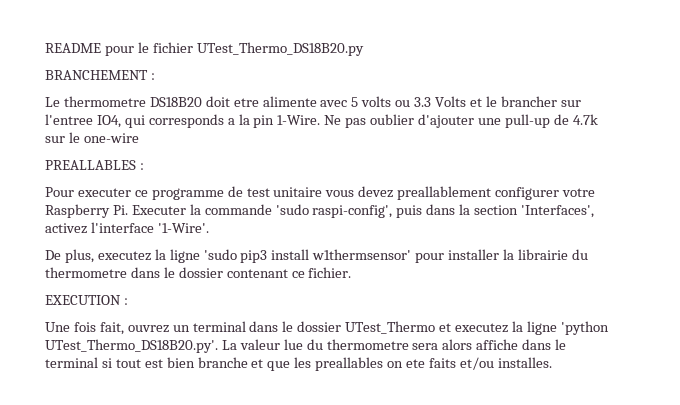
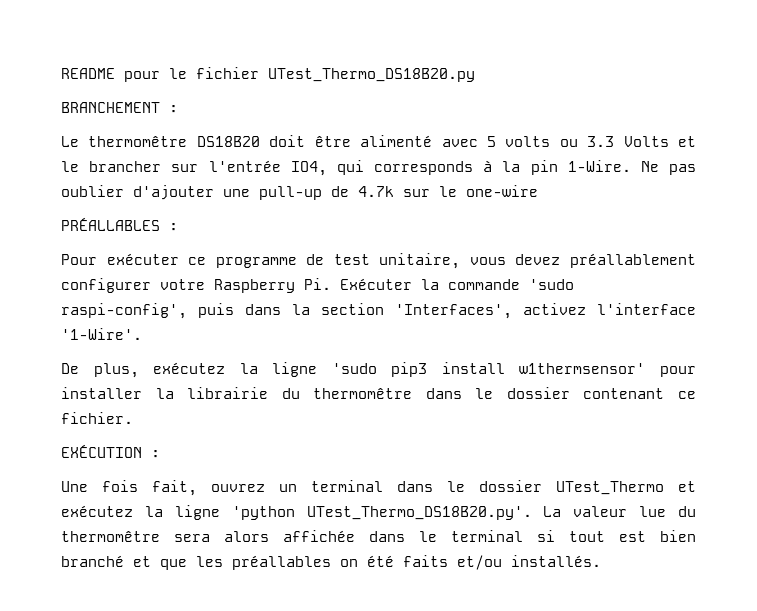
- Le thermometre DS18B20 doit etre alimente avec 5 volts ou 3.3 Volts et le brancher sur l'entree IO4, qui corresponds a la pin 1-Wire.
+ Le thermomêtre DS18B20 doit être alimenté avec 5 volts ou 3.3 Volts et le brancher sur l'entrée IO4, qui corresponds à la pin 1-Wire.
- PREALLABLES :
+ PRÉALLABLES :
- Pour executer ce programme de test unitaire vous devez preallablement configurer votre Raspberry Pi. Executer la commande 'sudo raspi-config', puis dans la section 'Interfaces', activez l'interface '1-Wire'.
+ Pour exécuter ce programme de test unitaire, vous devez préallablement configurer votre Raspberry Pi. Exécuter la commande 'sudo raspi-config', puis dans la section 'Interfaces', activez l'interface '1-Wire'.
- De plus, executez la ligne 'sudo pip3 install w1thermsensor' pour installer la librairie du thermometre dans le dossier contenant ce fichier.
+ De plus, exécutez la ligne 'sudo pip3 install w1thermsensor' pour installer la librairie du thermomêtre dans le dossier contenant ce fichier.
- EXECUTION :
+ EXÉCUTION :
- Une fois fait, ouvrez un terminal dans le dossier UTest_Thermo et executez la ligne 'python UTest_Thermo_DS18B20.py'. La valeur lue du thermometre sera alors affiche dans le terminal si tout est bien branche et que les preallables on ete faits et/ou installes.
+ Une fois fait, ouvrez un terminal dans le dossier UTest_Thermo et exécutez la ligne 'python UTest_Thermo_DS18B20.py'. La valeur lue du thermomêtre sera alors affichée dans le terminal si tout est bien branché et que les préallables on été faits et/ou installés.

